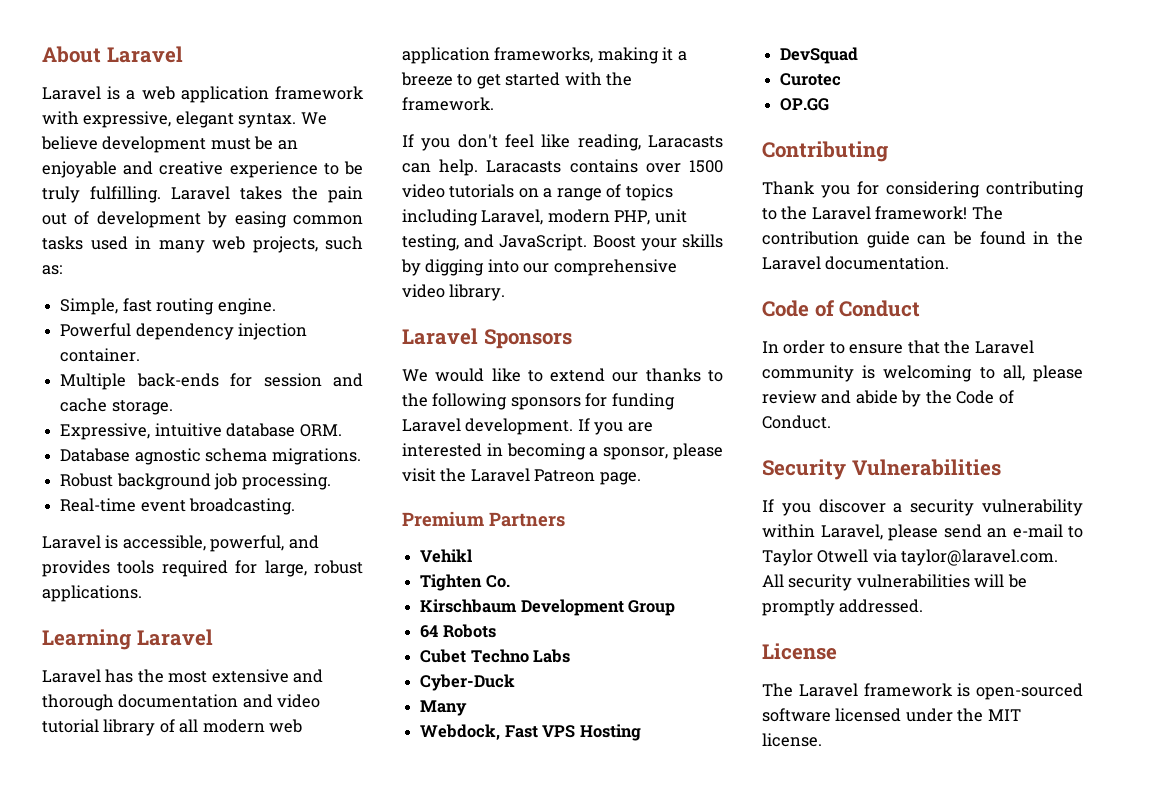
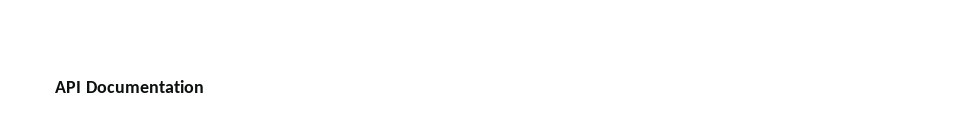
- About Laravel
- Laravel is a web application framework with expressive, elegant syntax. We believe development must be an enjoyable and creative experience to be truly fulfilling. Laravel takes the pain out of development by easing common tasks used in many web projects, such as:
- Simple, fast routing engine.
- Powerful dependency injection container.
- Multiple back-ends for session and cache storage.
- Expressive, intuitive database ORM.
- Database agnostic schema migrations.
- Robust background job processing.
- Real-time event broadcasting.
- Laravel is accessible, powerful, and provides tools required for large, robust applications.
- Learning Laravel
- Laravel has the most extensive and thorough documentation and video tutorial library of all modern web application frameworks, making it a breeze to get started with the framework.
- If you don't feel like reading, Laracasts can help. Laracasts contains over 1500 video tutorials on a range of topics including Laravel, modern PHP, unit testing, and JavaScript. Boost your skills by digging into our comprehensive video library.
- Laravel Sponsors
- We would like to extend our thanks to the following sponsors for funding Laravel development. If you are interested in becoming a sponsor, please visit the Laravel Patreon page.
- Premium Partners
- Vehikl
- Tighten Co.
- Kirschbaum Development Group
- 64 Robots
- Cubet Techno Labs
- Cyber-Duck
- Many
- Webdock, Fast VPS Hosting
- DevSquad
- Curotec
- OP.GG
- Contributing
- Thank you for considering contributing to the Laravel framework! The contribution guide can be found in the Laravel documentation.
- Code of Conduct
- In order to ensure that the Laravel community is welcoming to all, please review and abide by the Code of Conduct.
- Security Vulnerabilities
- If you discover a security vulnerability within Laravel, please send an e-mail to Taylor Otwell via taylor@laravel.com. All security vulnerabilities will be promptly addressed.
- License
- The Laravel framework is open-sourced software licensed under the MIT license.
+ API Documentation

